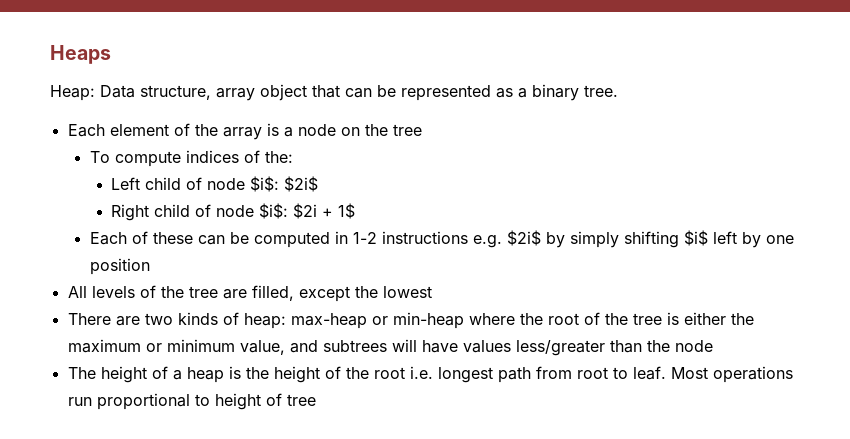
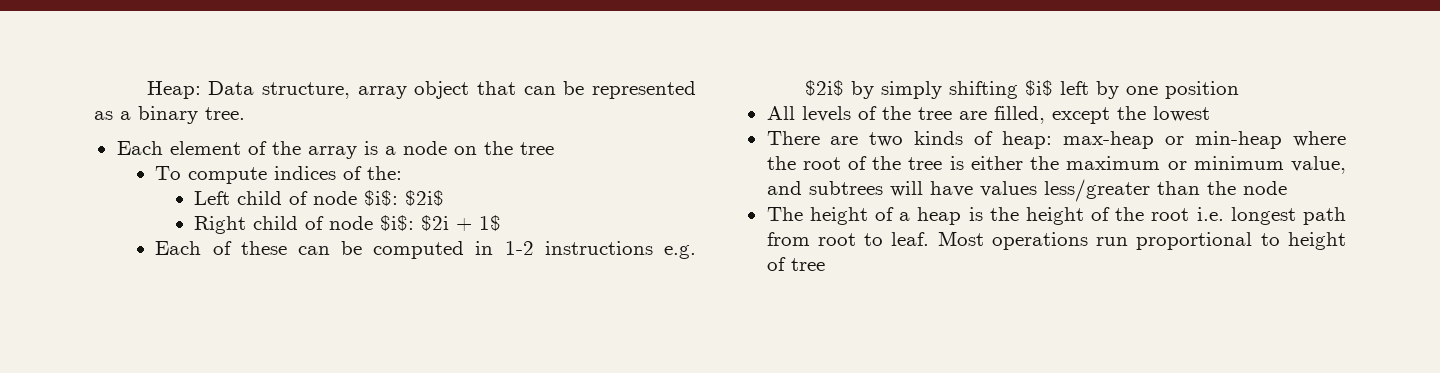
- Heaps

